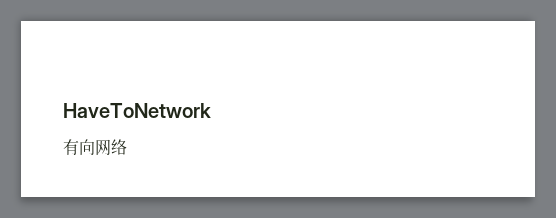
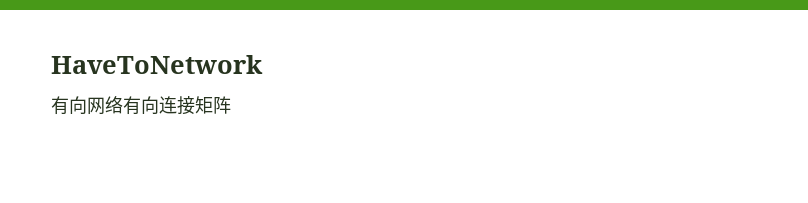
- 有向网络
+ 有向网络有向连接矩阵

